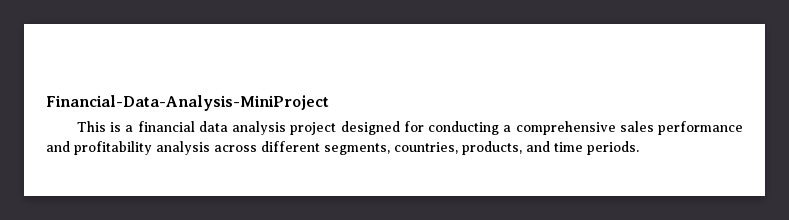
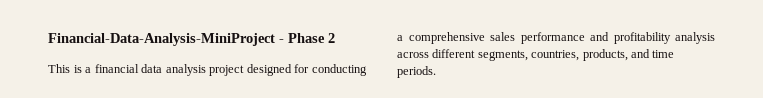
- Financial-Data-Analysis-MiniProject
+ Financial-Data-Analysis-MiniProject - Phase 2

